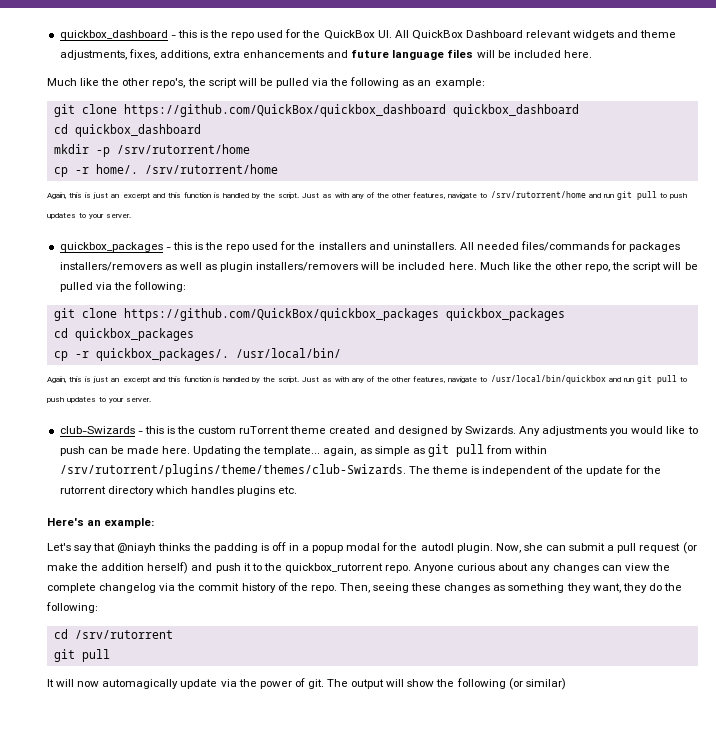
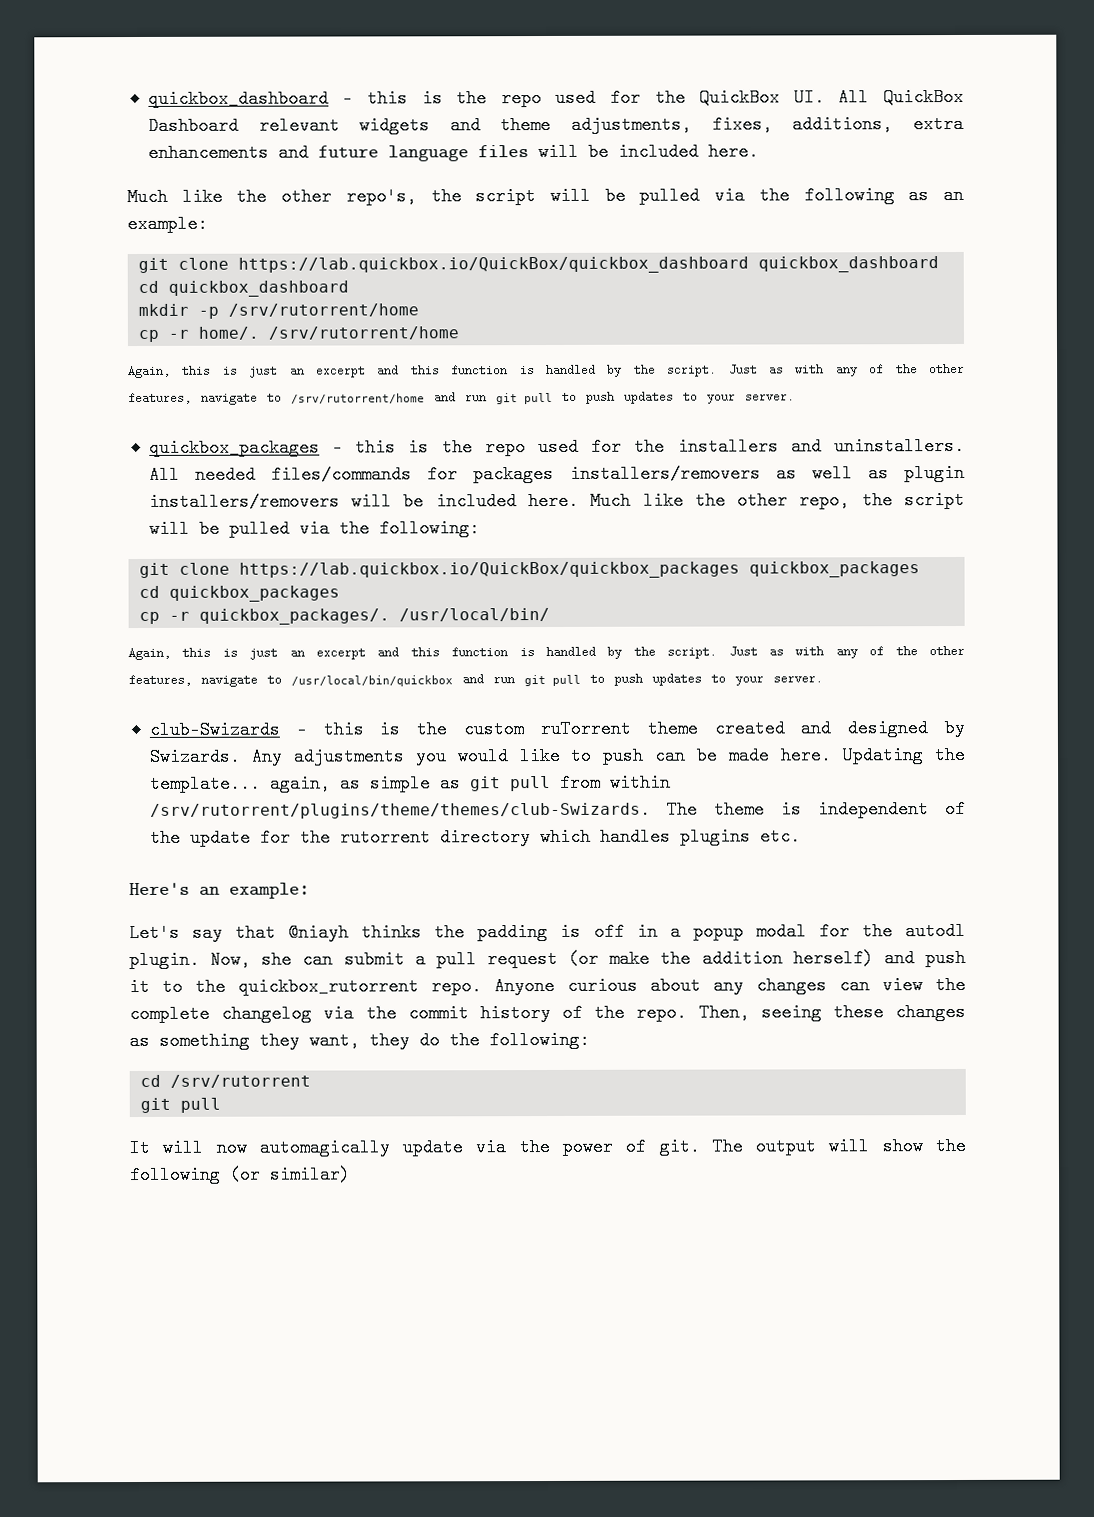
- git clone https://github.com/QuickBox/quickbox_dashboard quickbox_dashboard
+ git clone https://lab.quickbox.io/QuickBox/quickbox_dashboard quickbox_dashboard
- git clone https://github.com/QuickBox/quickbox_packages quickbox_packages
+ git clone https://lab.quickbox.io/QuickBox/quickbox_packages quickbox_packages

